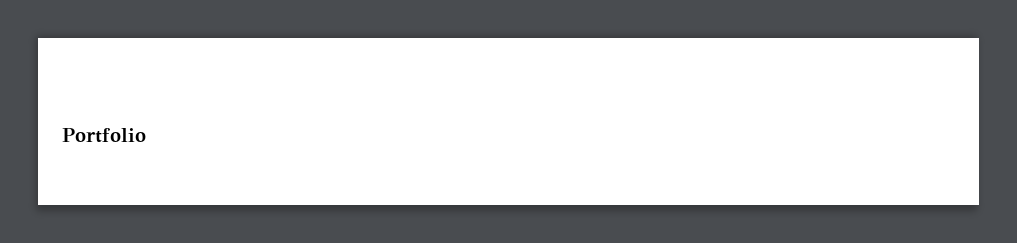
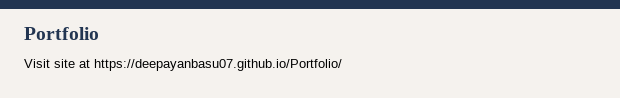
+ Visit site at https://deepayanbasu07.github.io/Portfolio/

